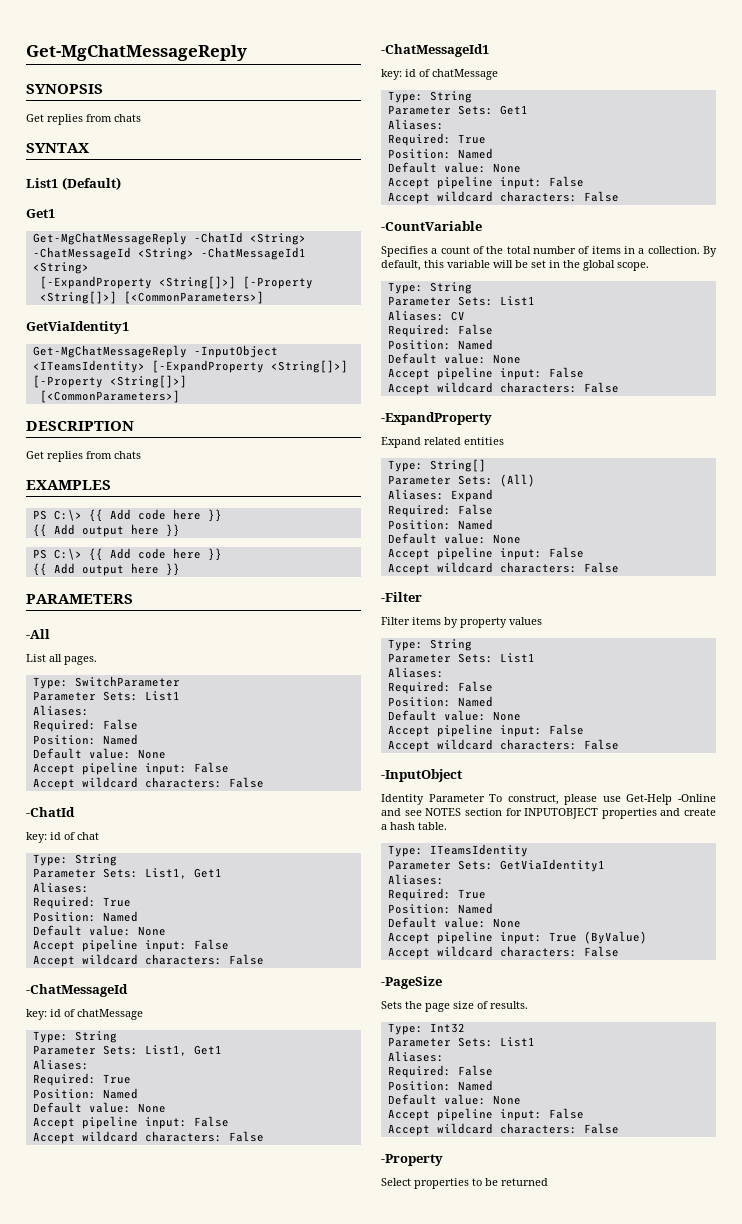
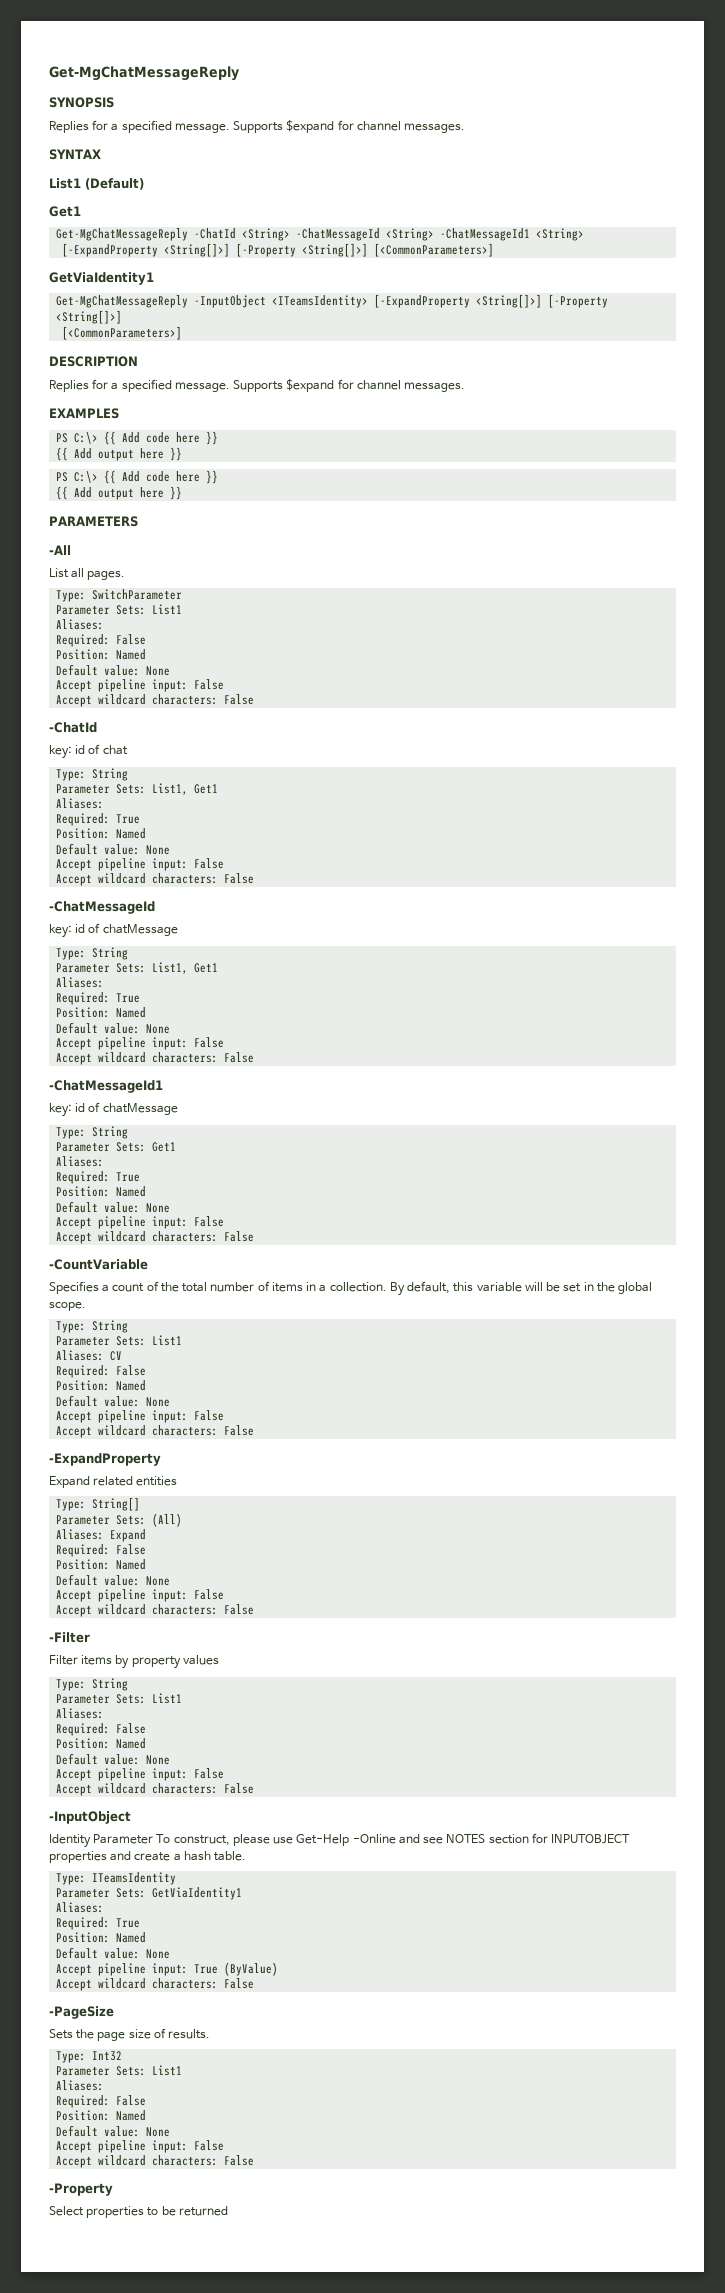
  SYNOPSIS
- Get replies from chats
+ Replies for a specified message. Supports $expand for channel messages.
  DESCRIPTION
- Get replies from chats
+ Replies for a specified message. Supports $expand for channel messages.

